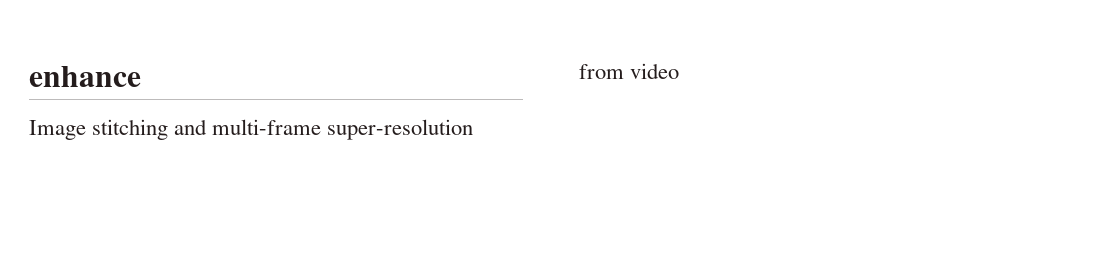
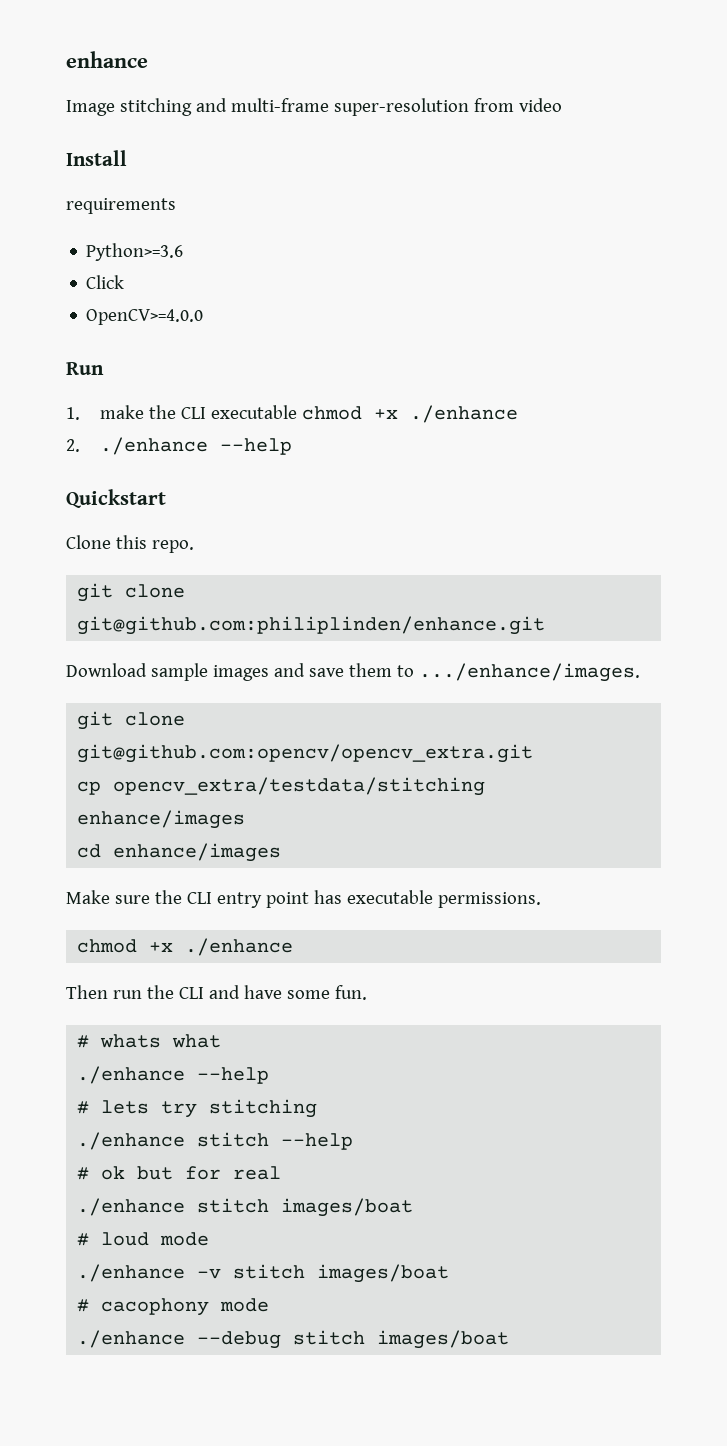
+ Install
+ requirements
+ Python>=3.6
+ Click
+ OpenCV>=4.0.0
+ Run
+ 1. make the CLI executable chmod +x ./enhance
+ 2. ./enhance --help
+ Quickstart
+ Clone this repo.
+ git clone git@github.com:philiplinden/enhance.git
+ Download sample images and save them to .../enhance/images.
+ git clone git@github.com:opencv/opencv_extra.git
+ cp opencv_extra/testdata/stitching enhance/images
+ cd enhance/images
+ Make sure the CLI entry point has executable permissions.
+ chmod +x ./enhance
+ Then run the CLI and have some fun.
+ # whats what
+ ./enhance --help
+ # lets try stitching
+ ./enhance stitch --help
+ # ok but for real
+ ./enhance stitch images/boat
+ # loud mode
+ ./enhance -v stitch images/boat
+ # cacophony mode
+ ./enhance --debug stitch images/boat

